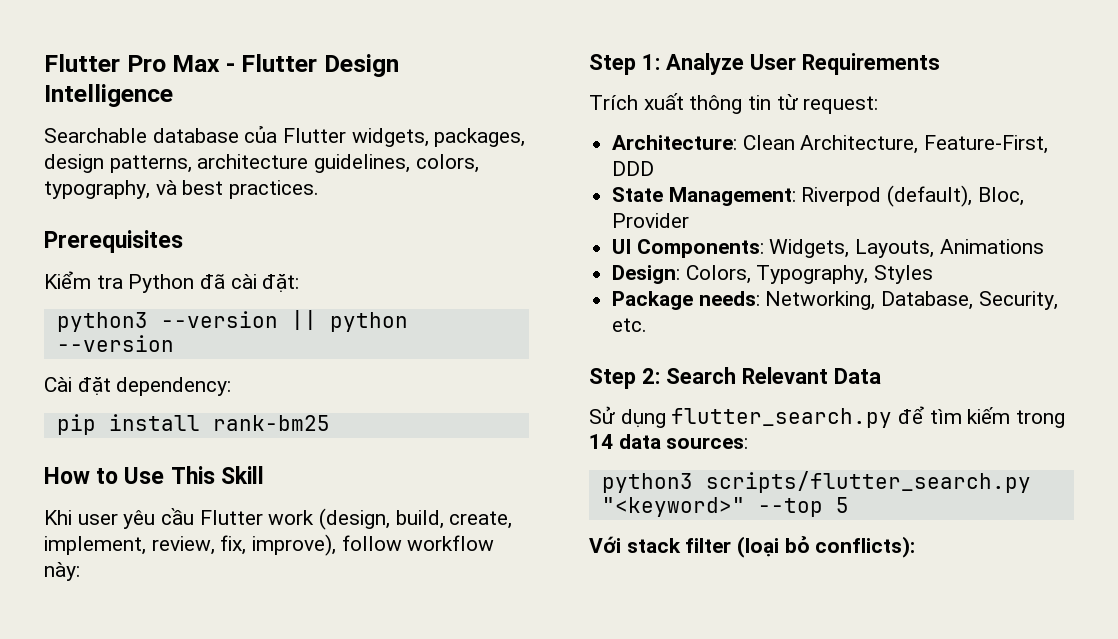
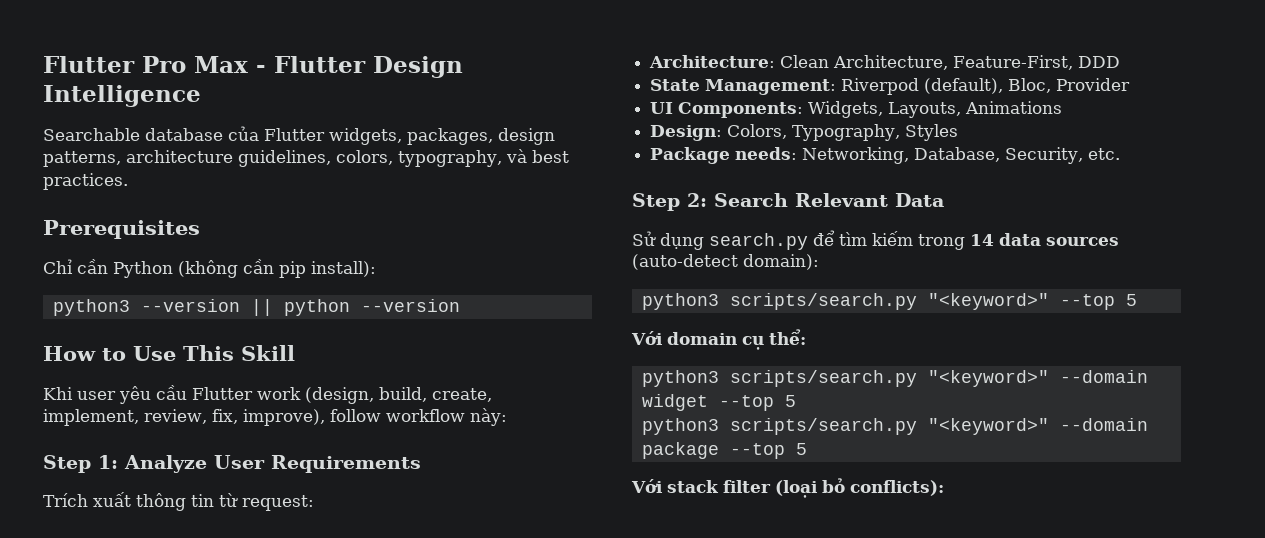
- Kiểm tra Python đã cài đặt:
+ Chỉ cần Python (không cần pip install):
- Cài đặt dependency:
- pip install rank-bm25
- Sử dụng flutter_search.py để tìm kiếm trong 14 data sources:
- python3 scripts/flutter_search.py "<keyword>" --top 5
+ Sử dụng search.py để tìm kiếm trong 14 data sources (auto-detect domain):
+ python3 scripts/search.py "<keyword>" --top 5
+ Với domain cụ thể:
+ python3 scripts/search.py "<keyword>" --domain widget --top 5
+ python3 scripts/search.py "<keyword>" --domain package --top 5

